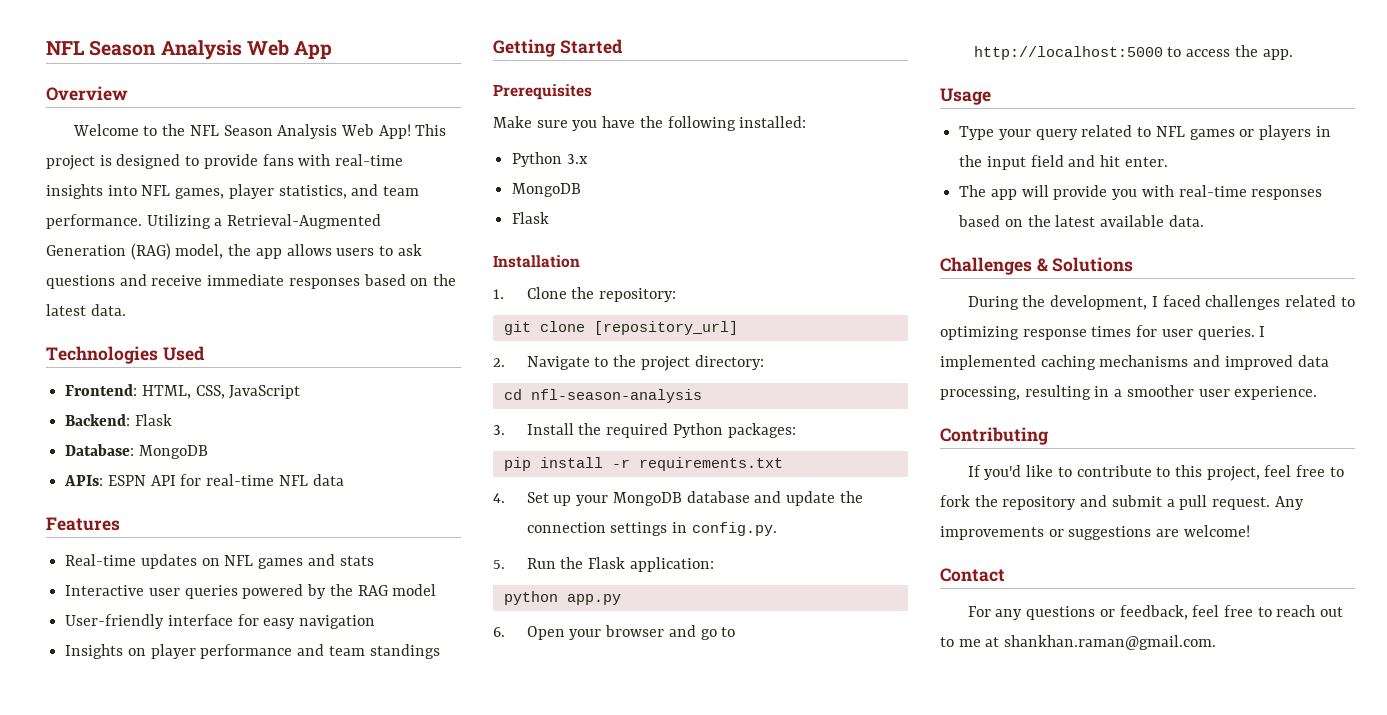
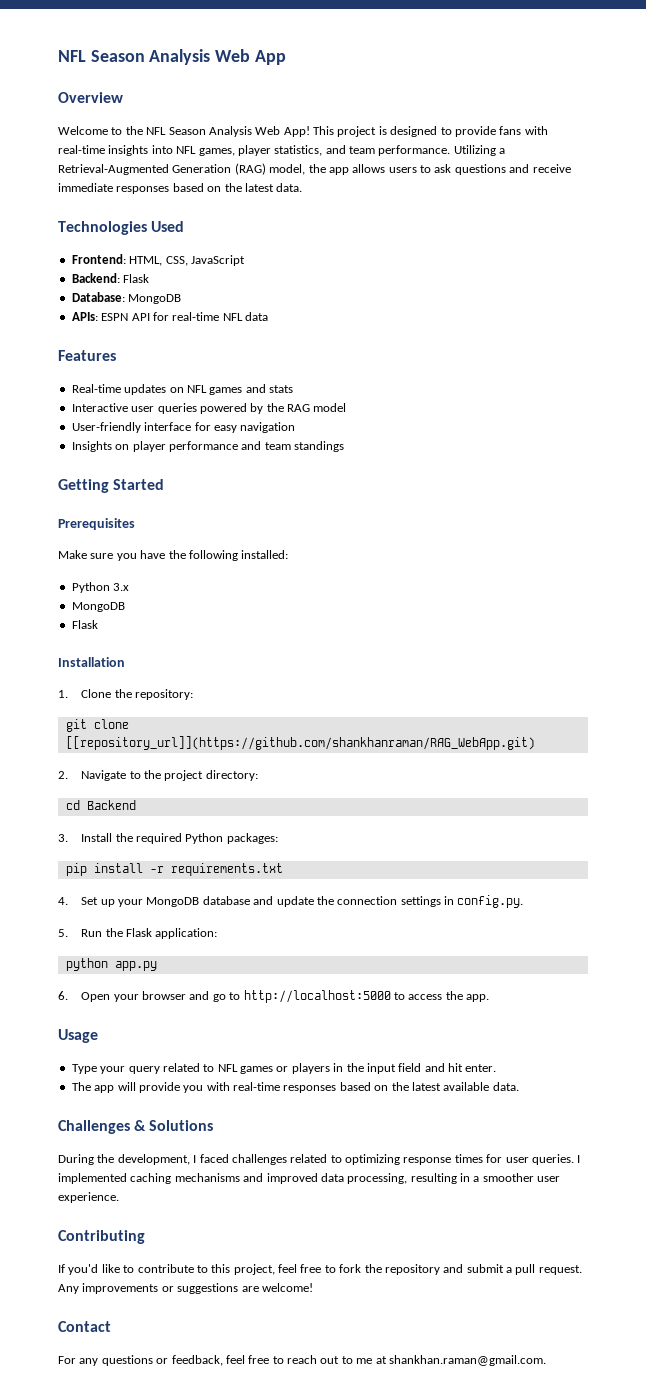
- git clone [repository_url]
+ git clone [[repository_url]](https://github.com/shankhanraman/RAG_WebApp.git)
- cd nfl-season-analysis
+ cd Backend

